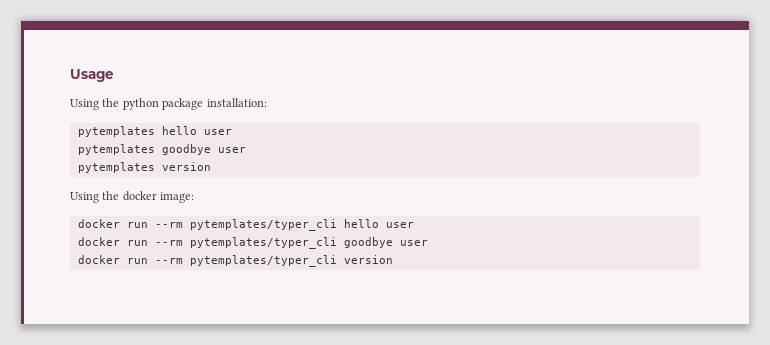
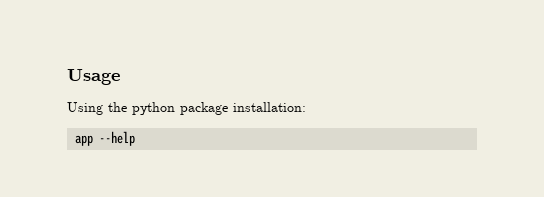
- pytemplates hello user
- pytemplates goodbye user
- pytemplates version
- Using the docker image:
- docker run --rm pytemplates/typer_cli hello user
- docker run --rm pytemplates/typer_cli goodbye user
- docker run --rm pytemplates/typer_cli version
+ app --help

